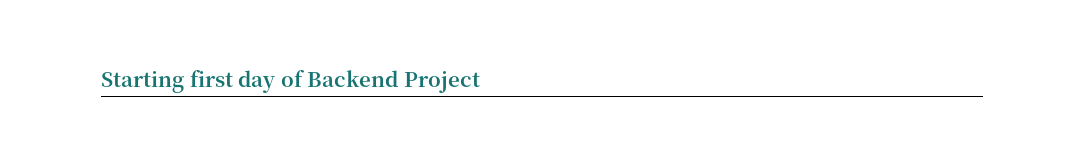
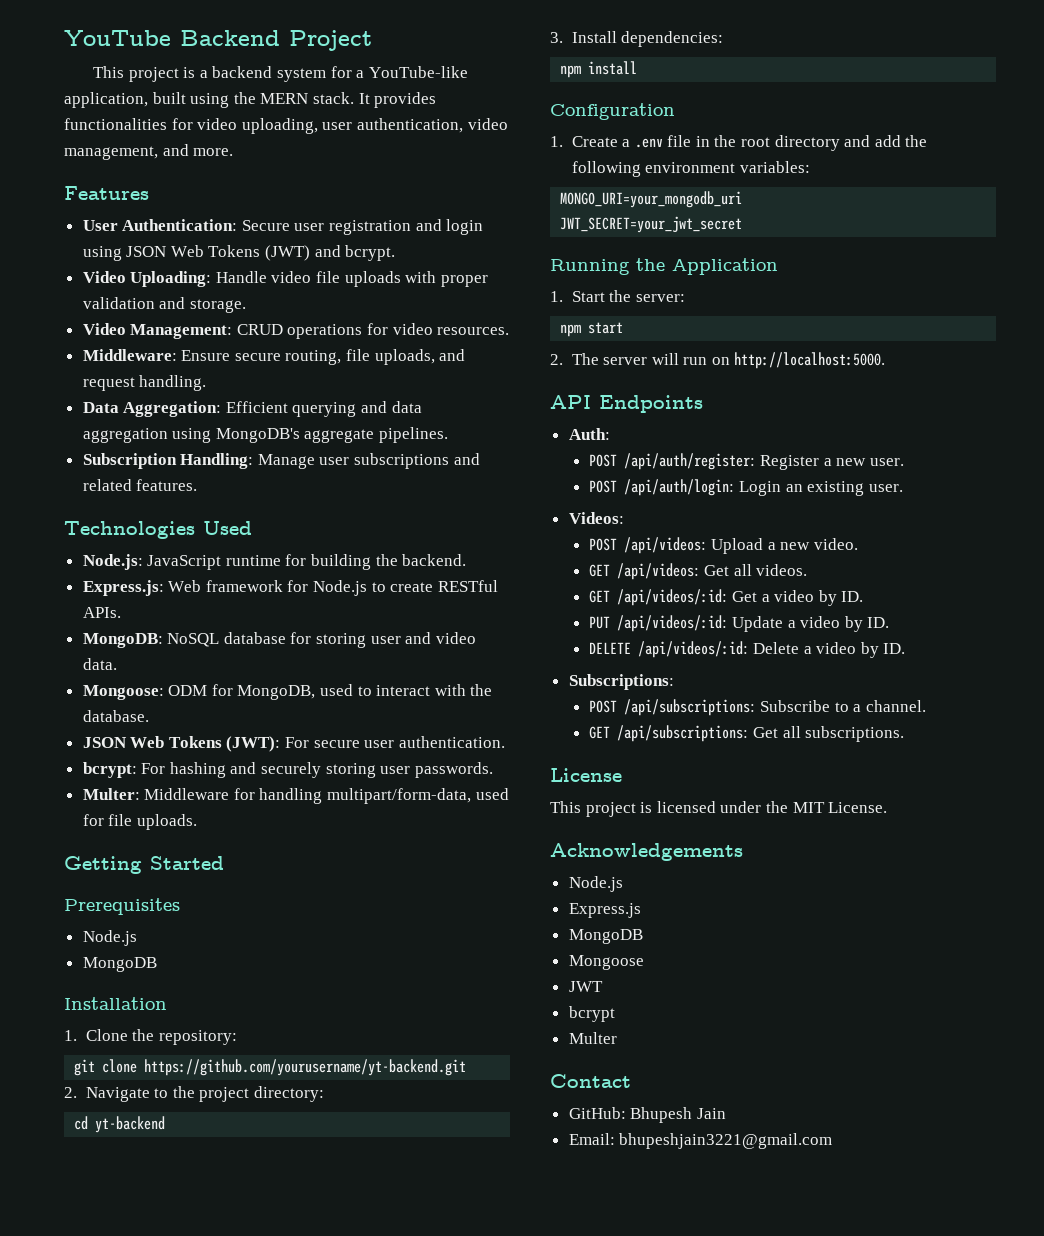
- Starting first day of Backend Project
+ YouTube Backend Project
+ This project is a backend system for a YouTube-like application, built using the MERN stack. It provides functionalities for video uploading, user authentication, video management, and more.
+ Features
+ User Authentication: Secure user registration and login using JSON Web Tokens (JWT) and bcrypt.
+ Video Uploading: Handle video file uploads with proper validation and storage.
+ Video Management: CRUD operations for video resources.
+ Middleware: Ensure secure routing, file uploads, and request handling.
+ Data Aggregation: Efficient querying and data aggregation using MongoDB's aggregate pipelines.
+ Subscription Handling: Manage user subscriptions and related features.
+ Technologies Used
+ Node.js: JavaScript runtime for building the backend.
+ Express.js: Web framework for Node.js to create RESTful APIs.
+ MongoDB: NoSQL database for storing user and video data.
+ Mongoose: ODM for MongoDB, used to interact with the database.
+ JSON Web Tokens (JWT): For secure user authentication.
+ bcrypt: For hashing and securely storing user passwords.
+ Multer: Middleware for handling multipart/form-data, used for file uploads.
+ Getting Started
+ Prerequisites
+ Node.js
+ MongoDB
+ Installation
+ 1. Clone the repository:
+ git clone https://github.com/yourusername/yt-backend.git
+ 2. Navigate to the project directory:
+ cd yt-backend
+ 3. Install dependencies:
+ npm install
+ Configuration
+ 1. Create a .env file in the root directory and add the following environment variables:
+ MONGO_URI=your_mongodb_uri
+ JWT_SECRET=your_jwt_secret
+ Running the Application
+ 1. Start the server:
+ npm start
+ 2. The server will run on http://localhost:5000.
+ API Endpoints
+ Auth:
+ POST /api/auth/register: Register a new user.
+ POST /api/auth/login: Login an existing user.
+ Videos:
+ POST /api/videos: Upload a new video.
+ GET /api/videos: Get all videos.
+ GET /api/videos/:id: Get a video by ID.
+ PUT /api/videos/:id: Update a video by ID.
+ DELETE /api/videos/:id: Delete a video by ID.
+ Subscriptions:
+ POST /api/subscriptions: Subscribe to a channel.
+ GET /api/subscriptions: Get all subscriptions.
+ License
+ This project is licensed under the MIT License.
+ Acknowledgements
+ Node.js
+ Express.js
+ MongoDB
+ Mongoose
+ JWT
+ bcrypt
+ Multer
+ Contact
+ GitHub: Bhupesh Jain
+ Email: bhupeshjain3221@gmail.com

